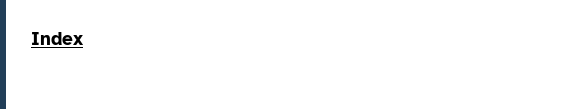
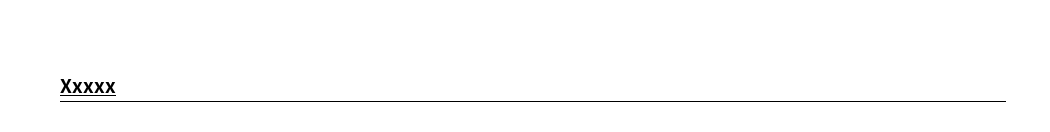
- Index
+ Xxxxx

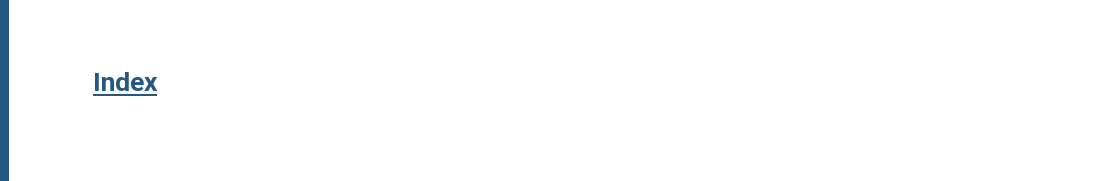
- Xxxxx
+ Index

